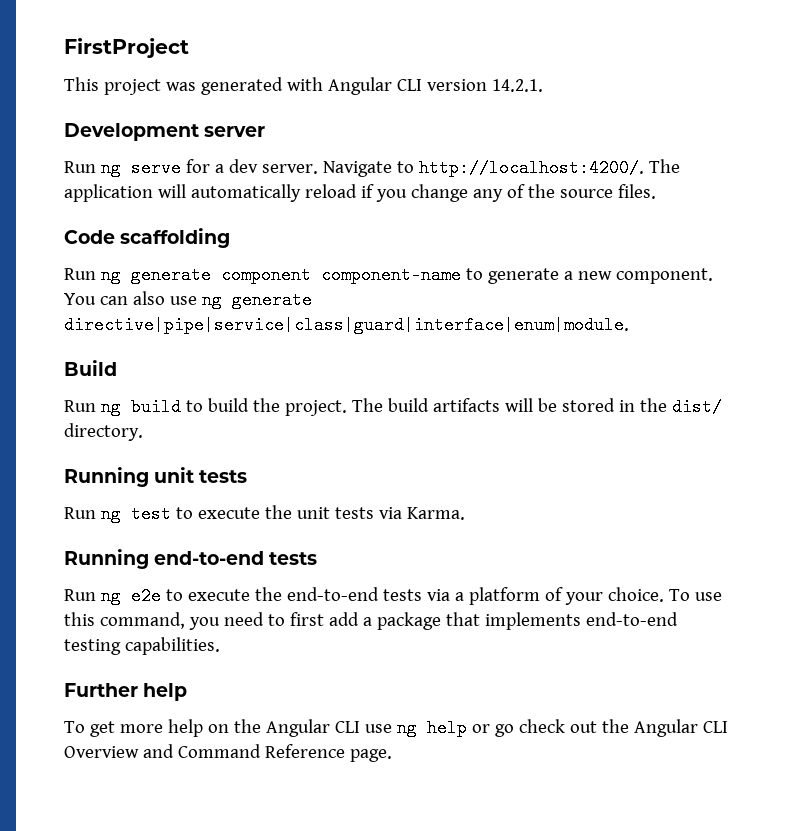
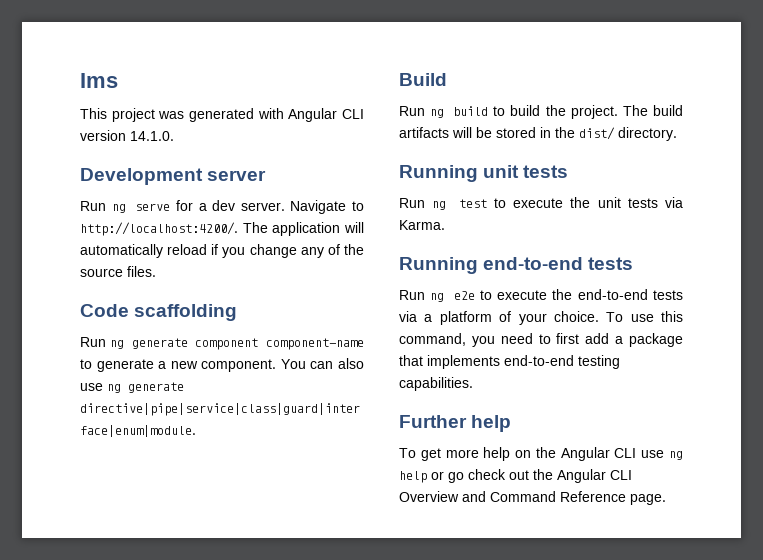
- FirstProject
+ Ims
- This project was generated with Angular CLI version 14.2.1.
+ This project was generated with Angular CLI version 14.1.0.

